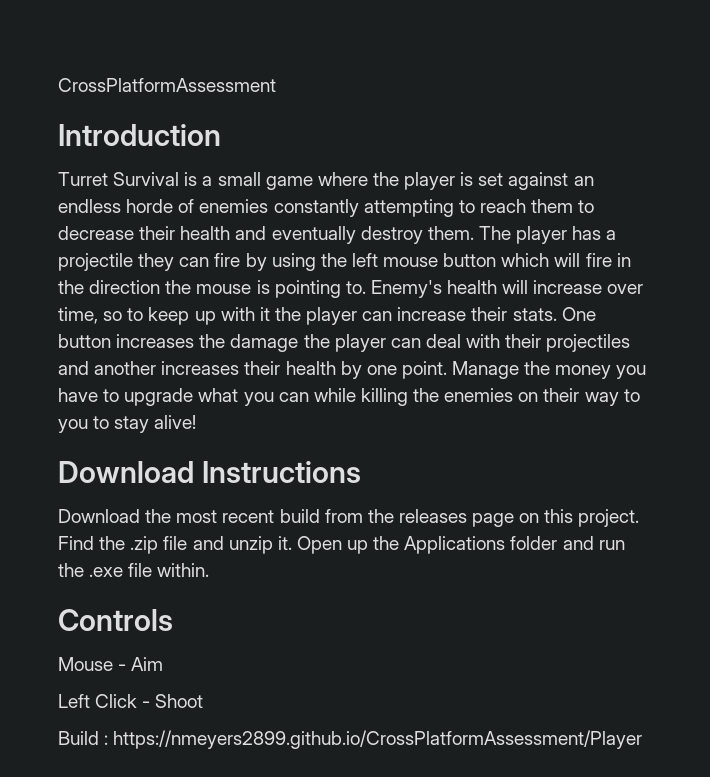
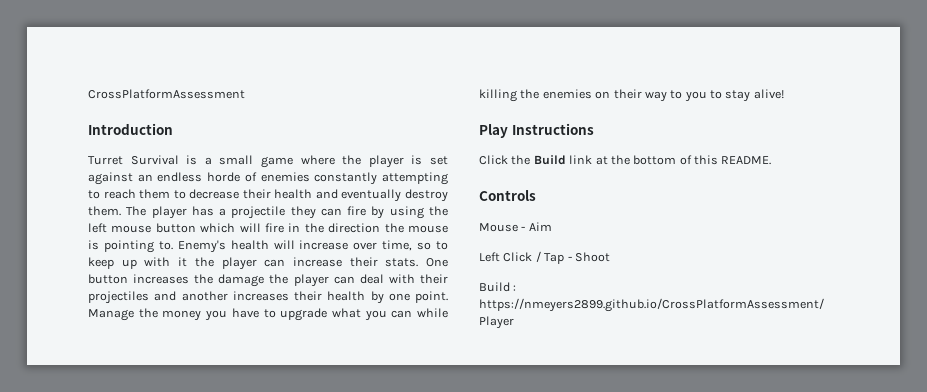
- Download Instructions
+ Play Instructions
- Download the most recent build from the releases page on this project. Find the .zip file and unzip it. Open up the Applications folder and run the .exe file within.
+ Click the Build link at the bottom of this README.
- Left Click - Shoot
+ Left Click / Tap - Shoot

